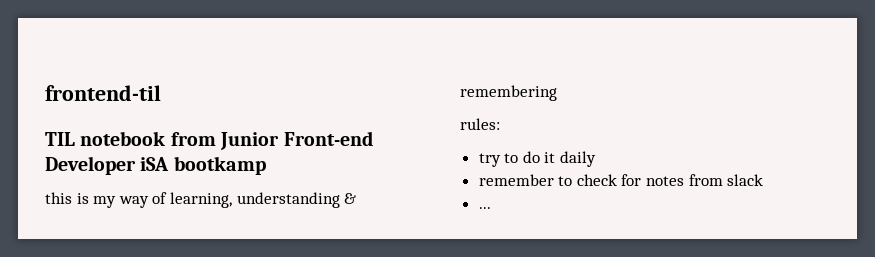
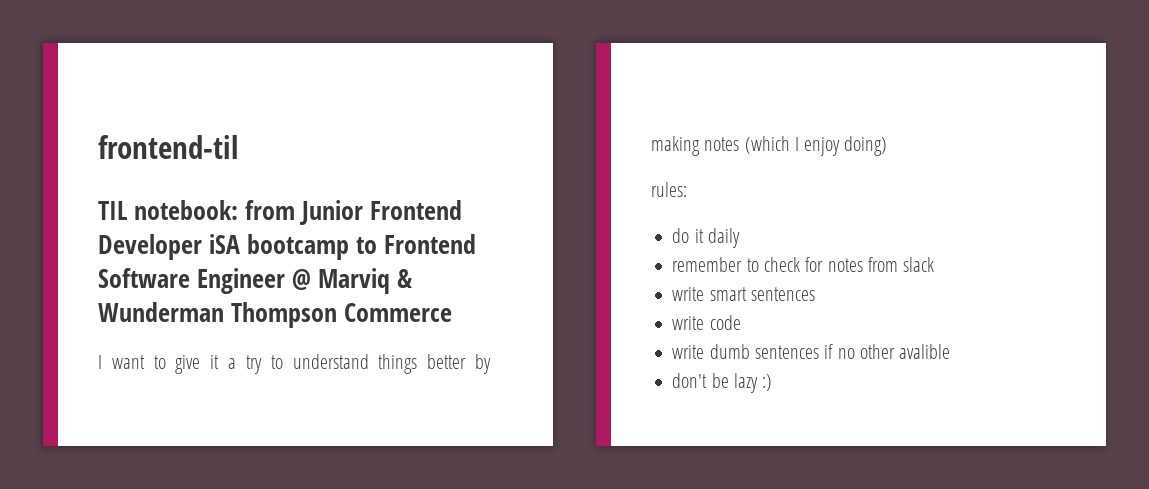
- TIL notebook from Junior Front-end Developer iSA bootkamp
- this is my way of learning, understanding & remembering
+ TIL notebook: from Junior Frontend Developer iSA bootcamp to Frontend Software Engineer @ Marviq & Wunderman Thompson Commerce
+ I want to give it a try to understand things better by making notes (which I enjoy doing)
- try to do it daily
+ do it daily
- ...
+ write smart sentences
+ write code
+ write dumb sentences if no other avalible
+ don't be lazy :)

